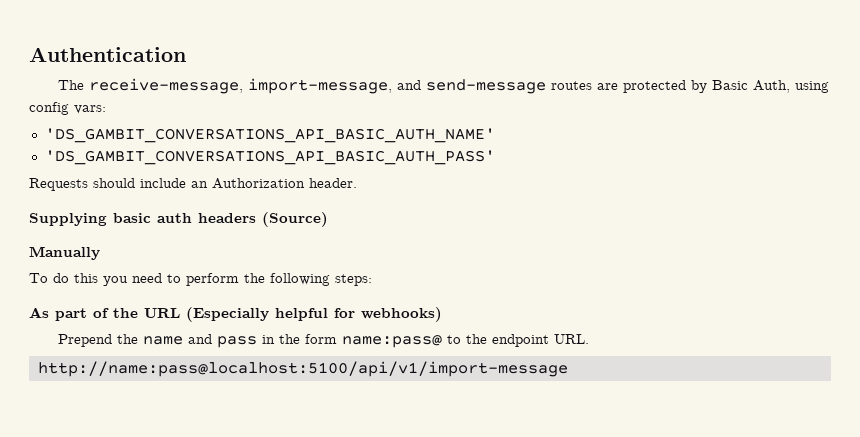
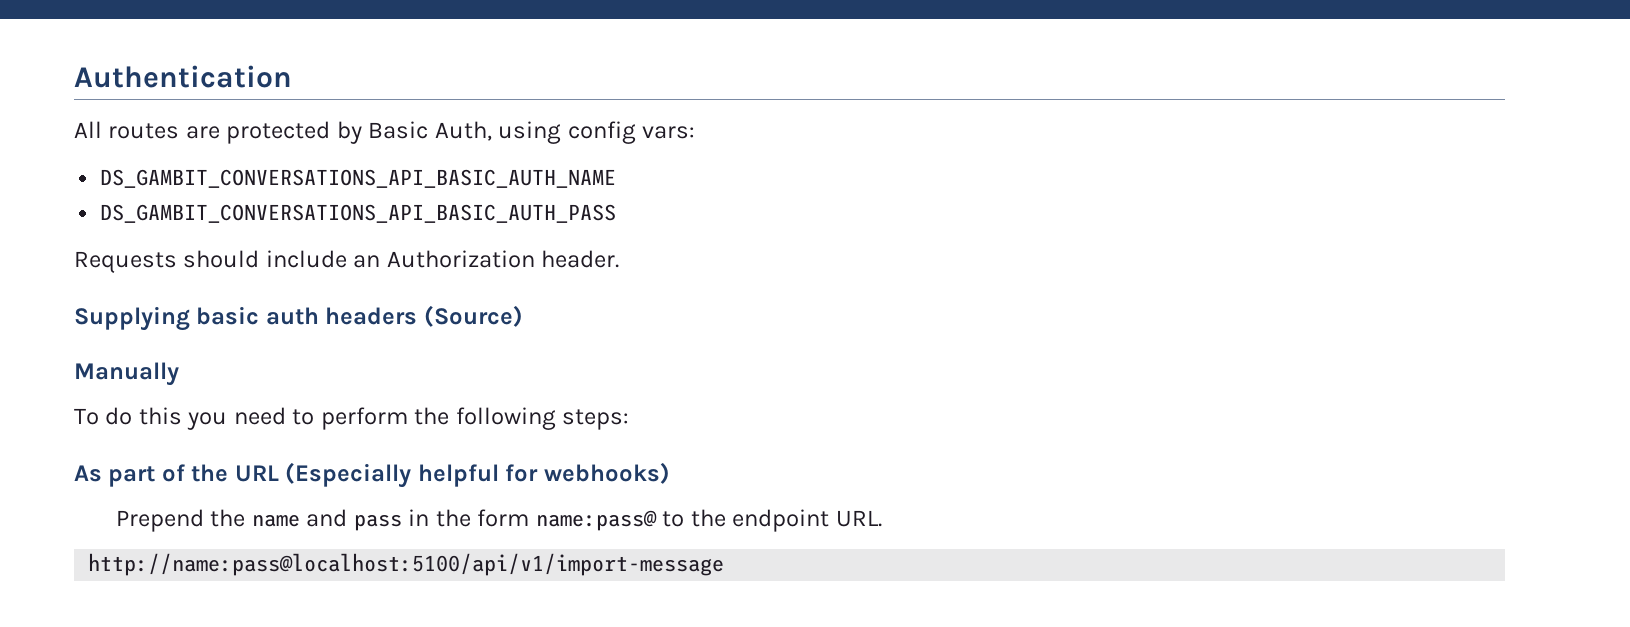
- The receive-message, import-message, and send-message routes are protected by Basic Auth, using config vars:
+ All routes are protected by Basic Auth, using config vars:
- 'DS_GAMBIT_CONVERSATIONS_API_BASIC_AUTH_NAME'
- 'DS_GAMBIT_CONVERSATIONS_API_BASIC_AUTH_PASS'
+ DS_GAMBIT_CONVERSATIONS_API_BASIC_AUTH_NAME
+ DS_GAMBIT_CONVERSATIONS_API_BASIC_AUTH_PASS

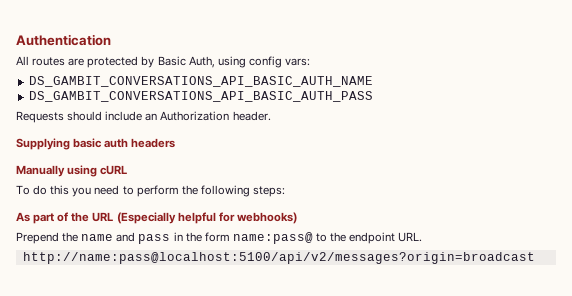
- Supplying basic auth headers (Source)
+ Supplying basic auth headers
- Manually
+ Manually using cURL
- http://name:pass@localhost:5100/api/v1/import-message
+ http://name:pass@localhost:5100/api/v2/messages?origin=broadcast

